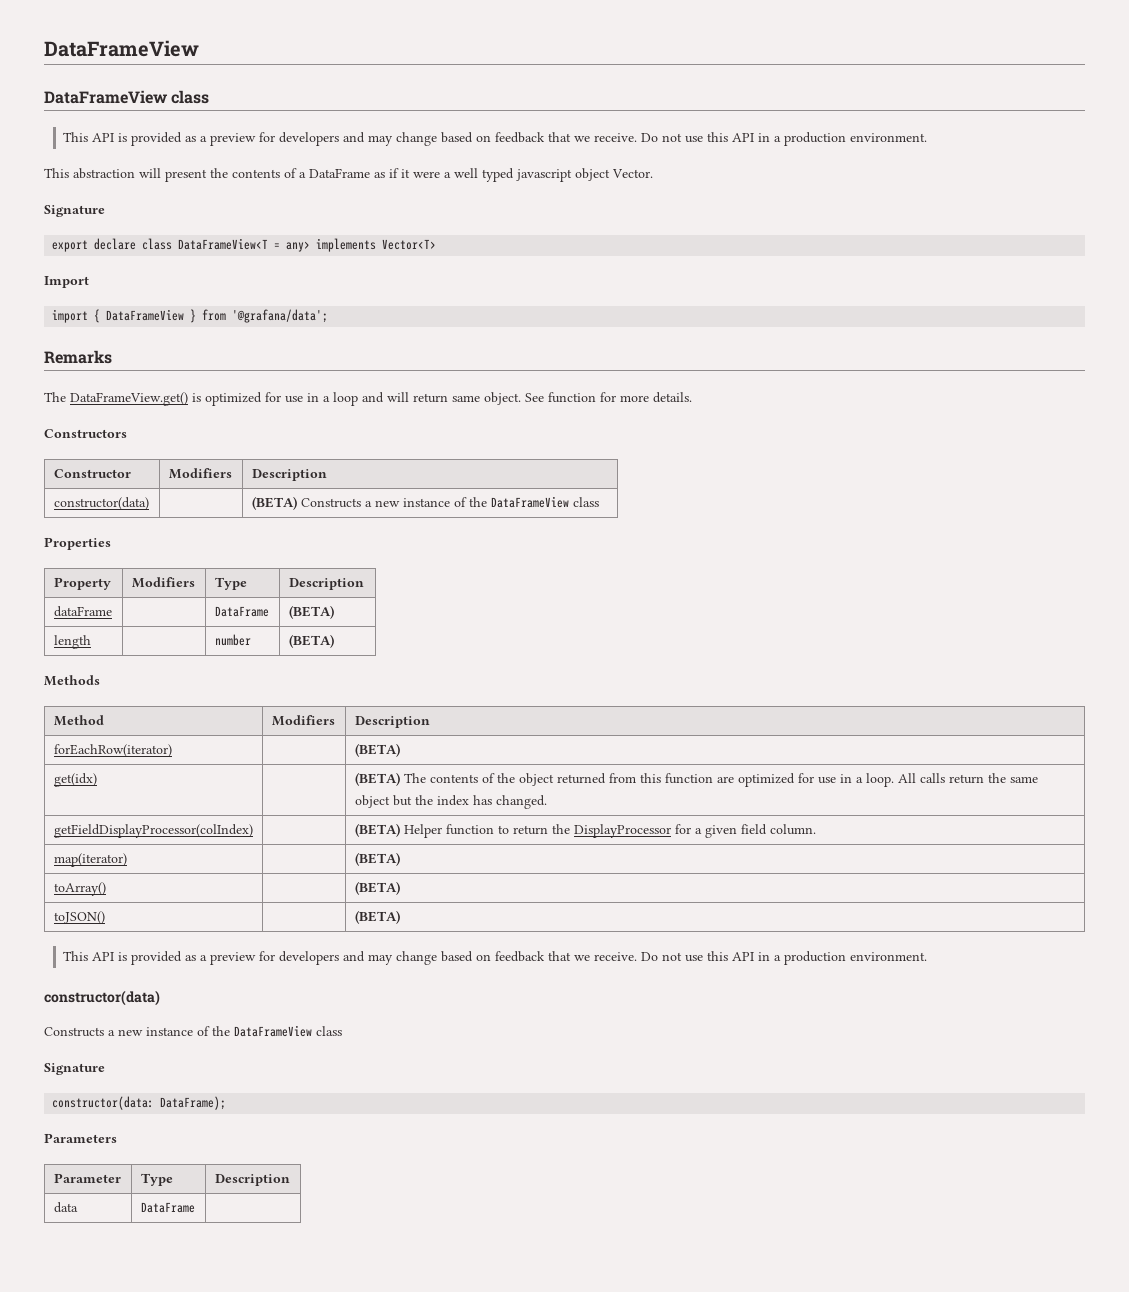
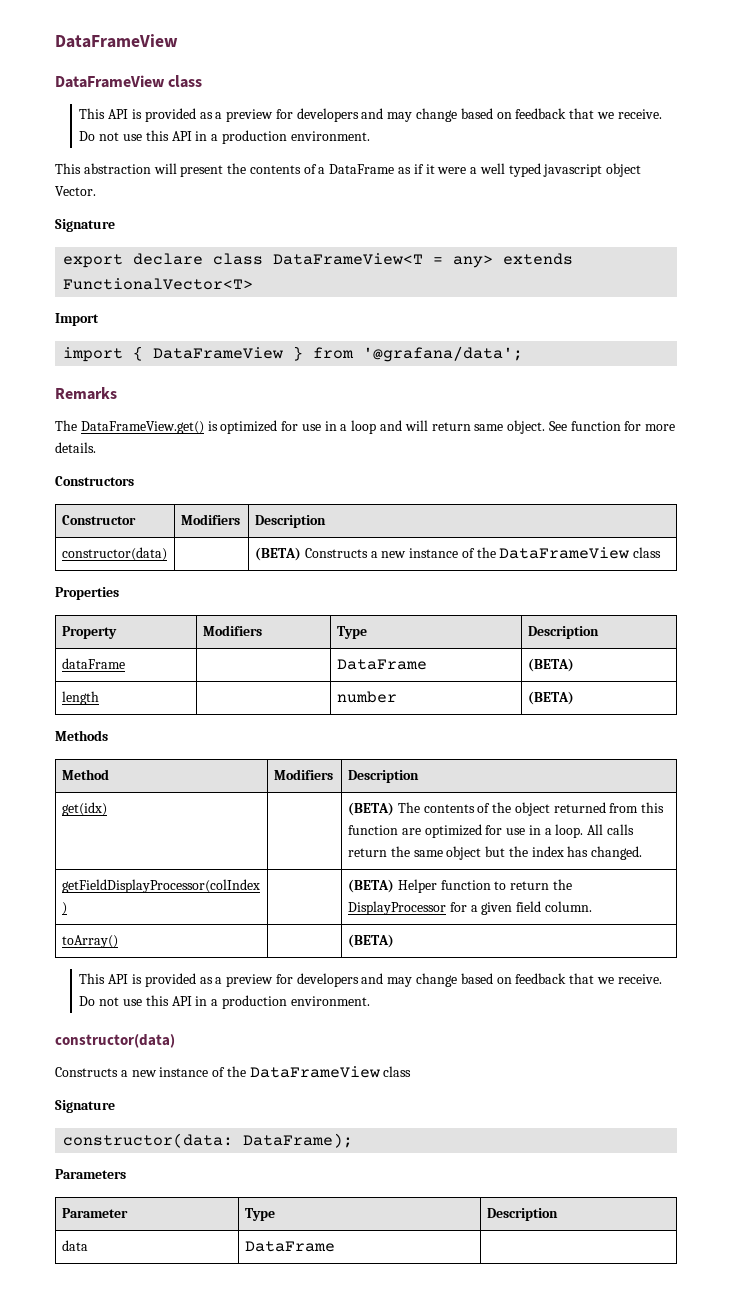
- export declare class DataFrameView<T = any> implements Vector<T>
+ export declare class DataFrameView<T = any> extends FunctionalVector<T>
- forEachRow(iterator) | | (BETA)
- map(iterator) | | (BETA)
- toJSON() | | (BETA)

